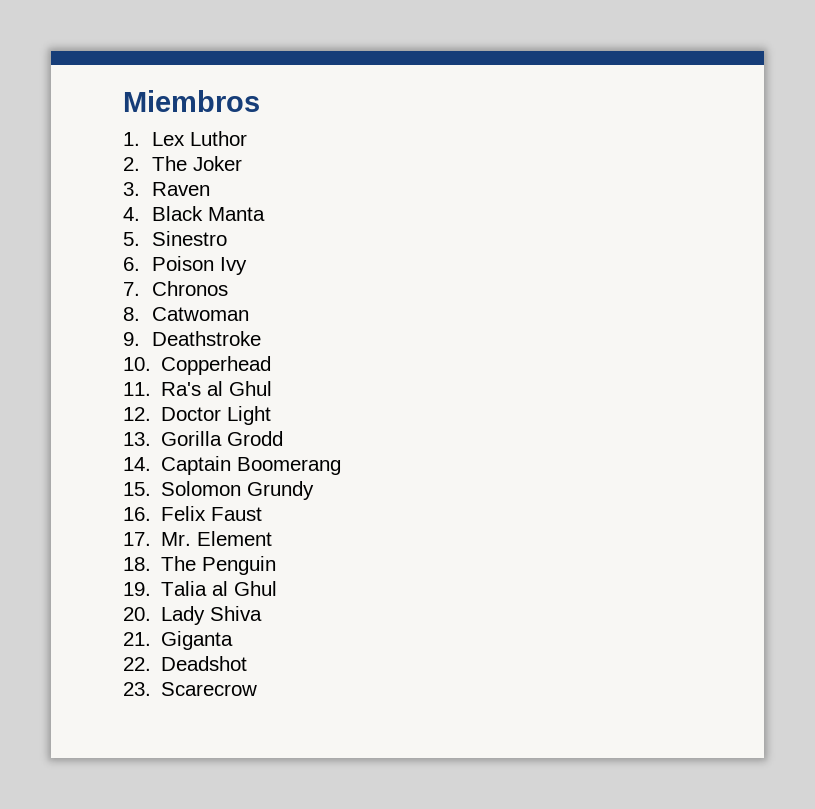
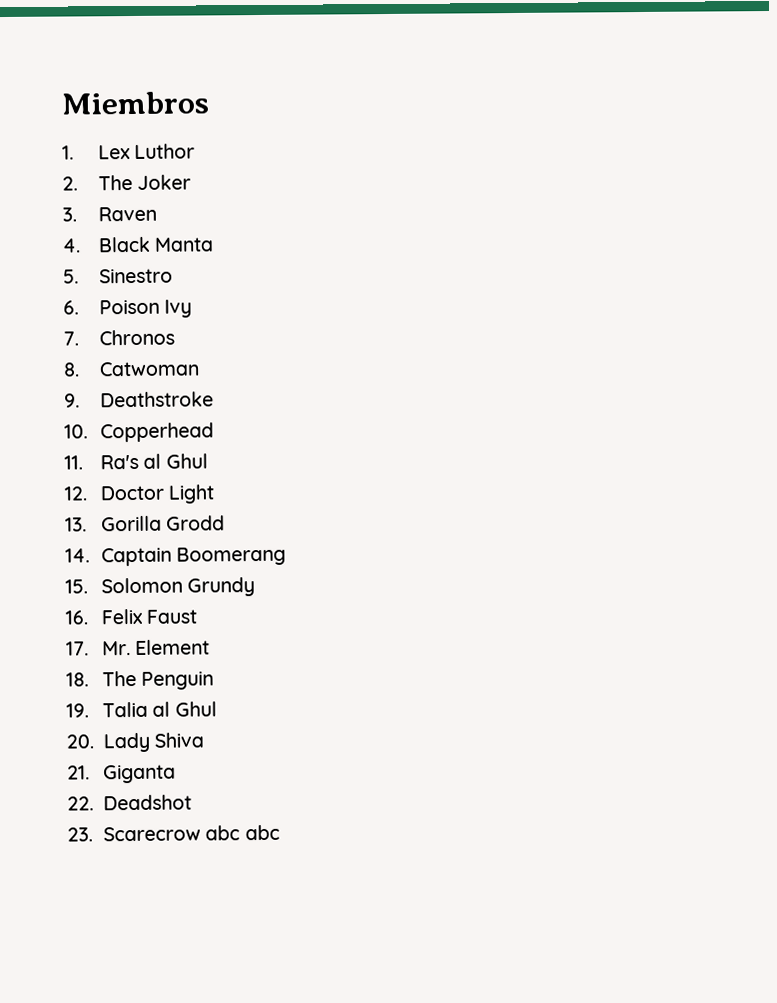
- 23. Scarecrow
+ 23. Scarecrow abc abc

